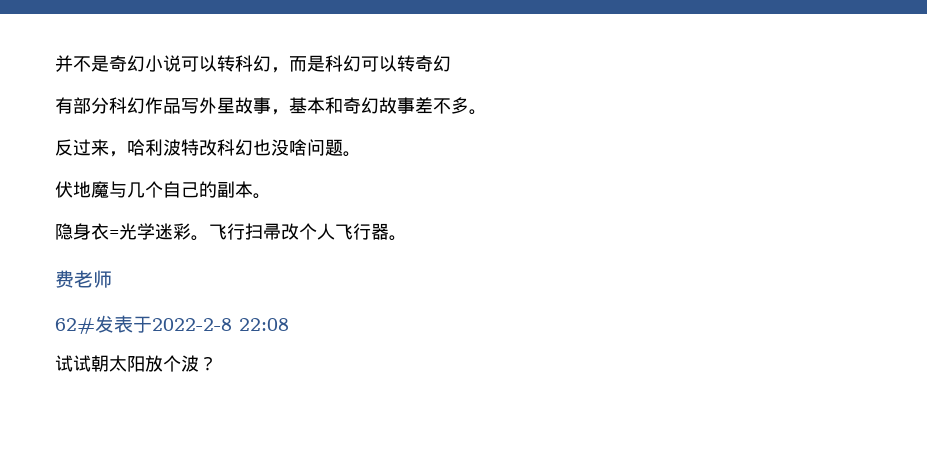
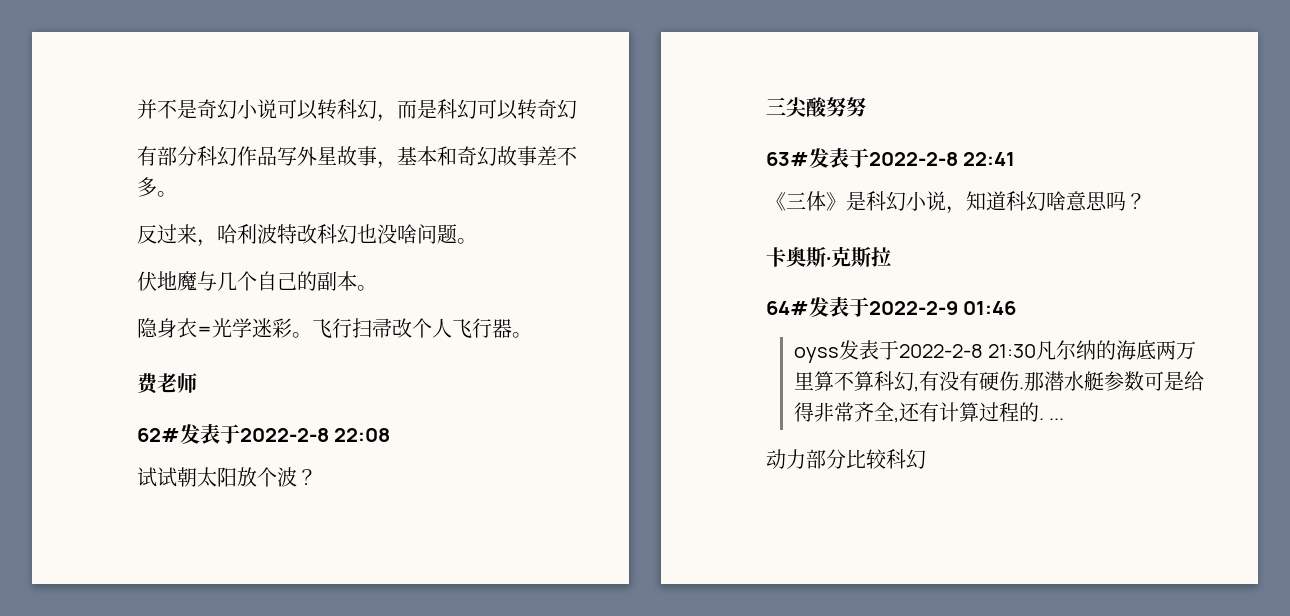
+ 三尖酸努努
+ 63#发表于2022-2-8 22:41
+ 《三体》是科幻小说，知道科幻啥意思吗？
+ 卡奥斯·克斯拉
+ 64#发表于2022-2-9 01:46
+ oyss发表于2022-2-8 21:30凡尔纳的海底两万里算不算科幻,有没有硬伤.那潜水艇参数可是给得非常齐全,还有计算过程的. ...
+ 动力部分比较科幻

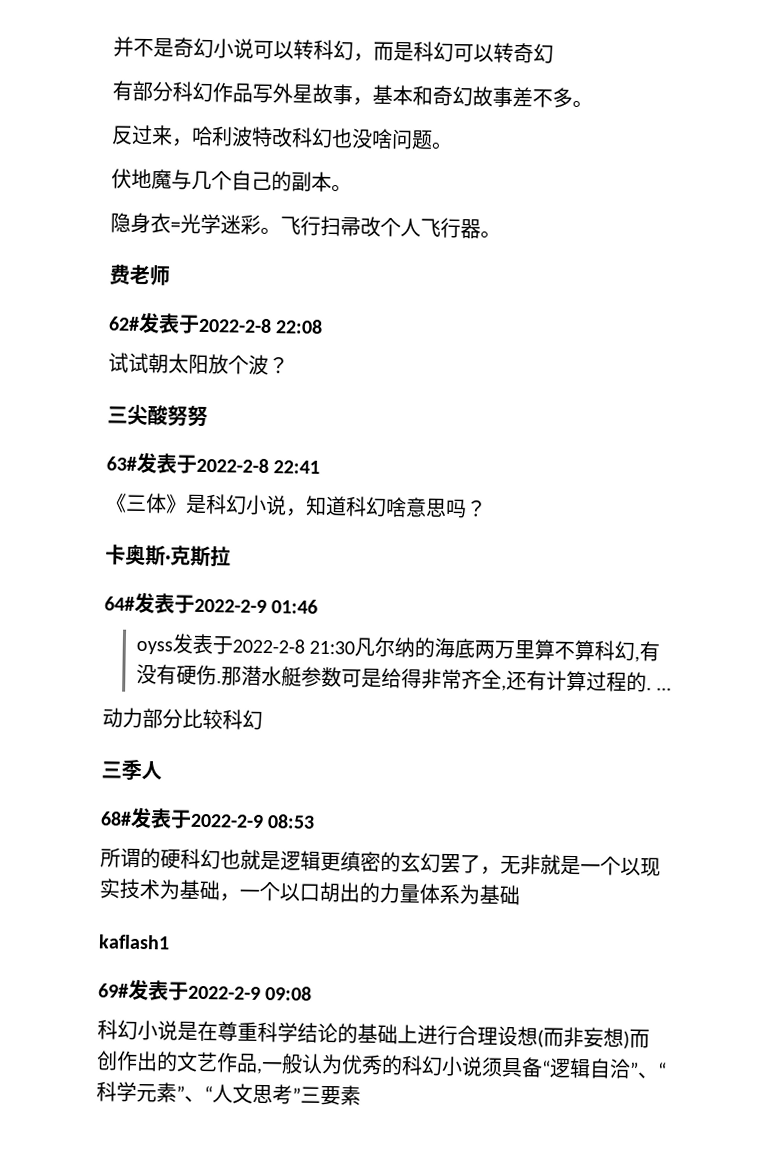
+ 三季人
+ 68#发表于2022-2-9 08:53
+ 所谓的硬科幻也就是逻辑更缜密的玄幻罢了，无非就是一个以现实技术为基础，一个以口胡出的力量体系为基础
+ kaflash1
+ 69#发表于2022-2-9 09:08
+ 科幻小说是在尊重科学结论的基础上进行合理设想(而非妄想)而创作出的文艺作品,一般认为优秀的科幻小说须具备“逻辑自洽”、“科学元素”、“人文思考”三要素

